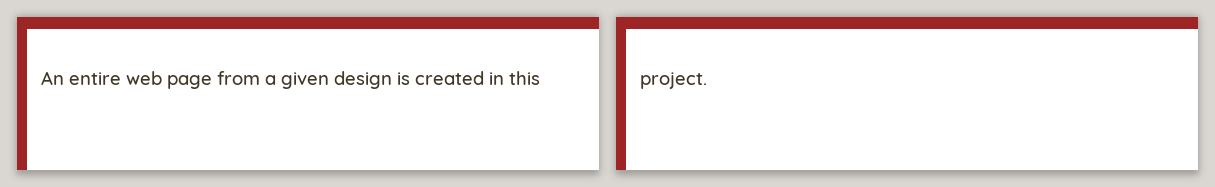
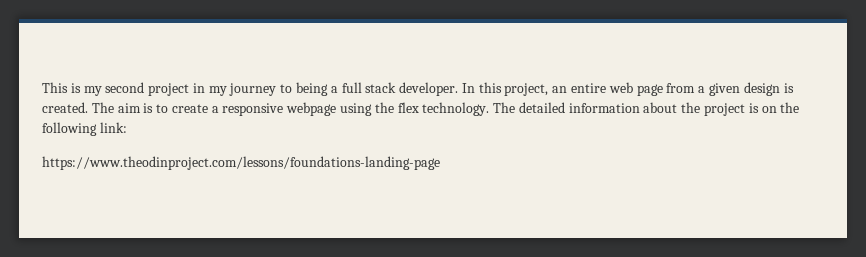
- An entire web page from a given design is created in this project.
+ This is my second project in my journey to being a full stack developer. In this project, an entire web page from a given design is created. The aim is to create a responsive webpage using the flex technology. The detailed information about the project is on the following link:
+ https://www.theodinproject.com/lessons/foundations-landing-page

